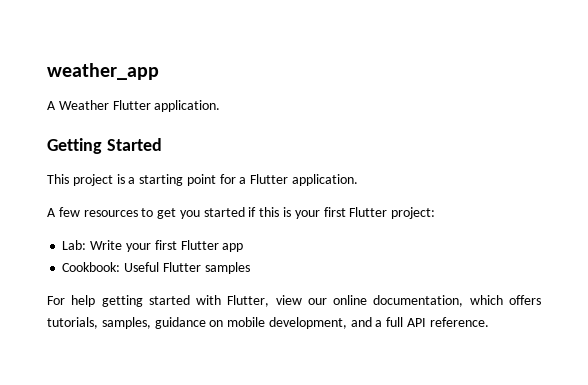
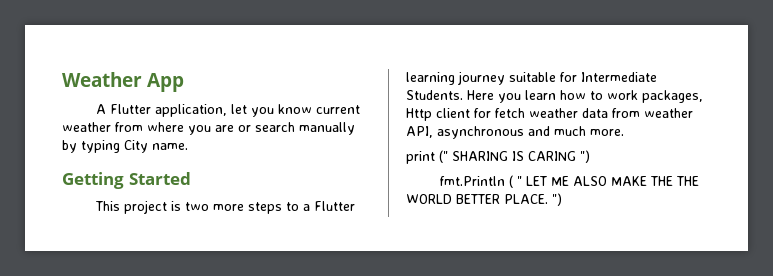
- weather_app
- A Weather Flutter application.
+ Weather App
+ A Flutter application, let you know current weather from where you are or search manually by typing City name.
- This project is a starting point for a Flutter application.
- A few resources to get you started if this is your first Flutter project:
- Lab: Write your first Flutter app
- Cookbook: Useful Flutter samples
- For help getting started with Flutter, view our online documentation, which offers tutorials, samples, guidance on mobile development, and a full API reference.
+ This project is two more steps to a Flutter learning journey suitable for Intermediate Students. Here you learn how to work packages, Http client for fetch weather data from weather API, asynchronous and much more.
+ print (" SHARING IS CARING ")
+ fmt.Println ( " LET ME ALSO MAKE THE THE WORLD BETTER PLACE. ")

